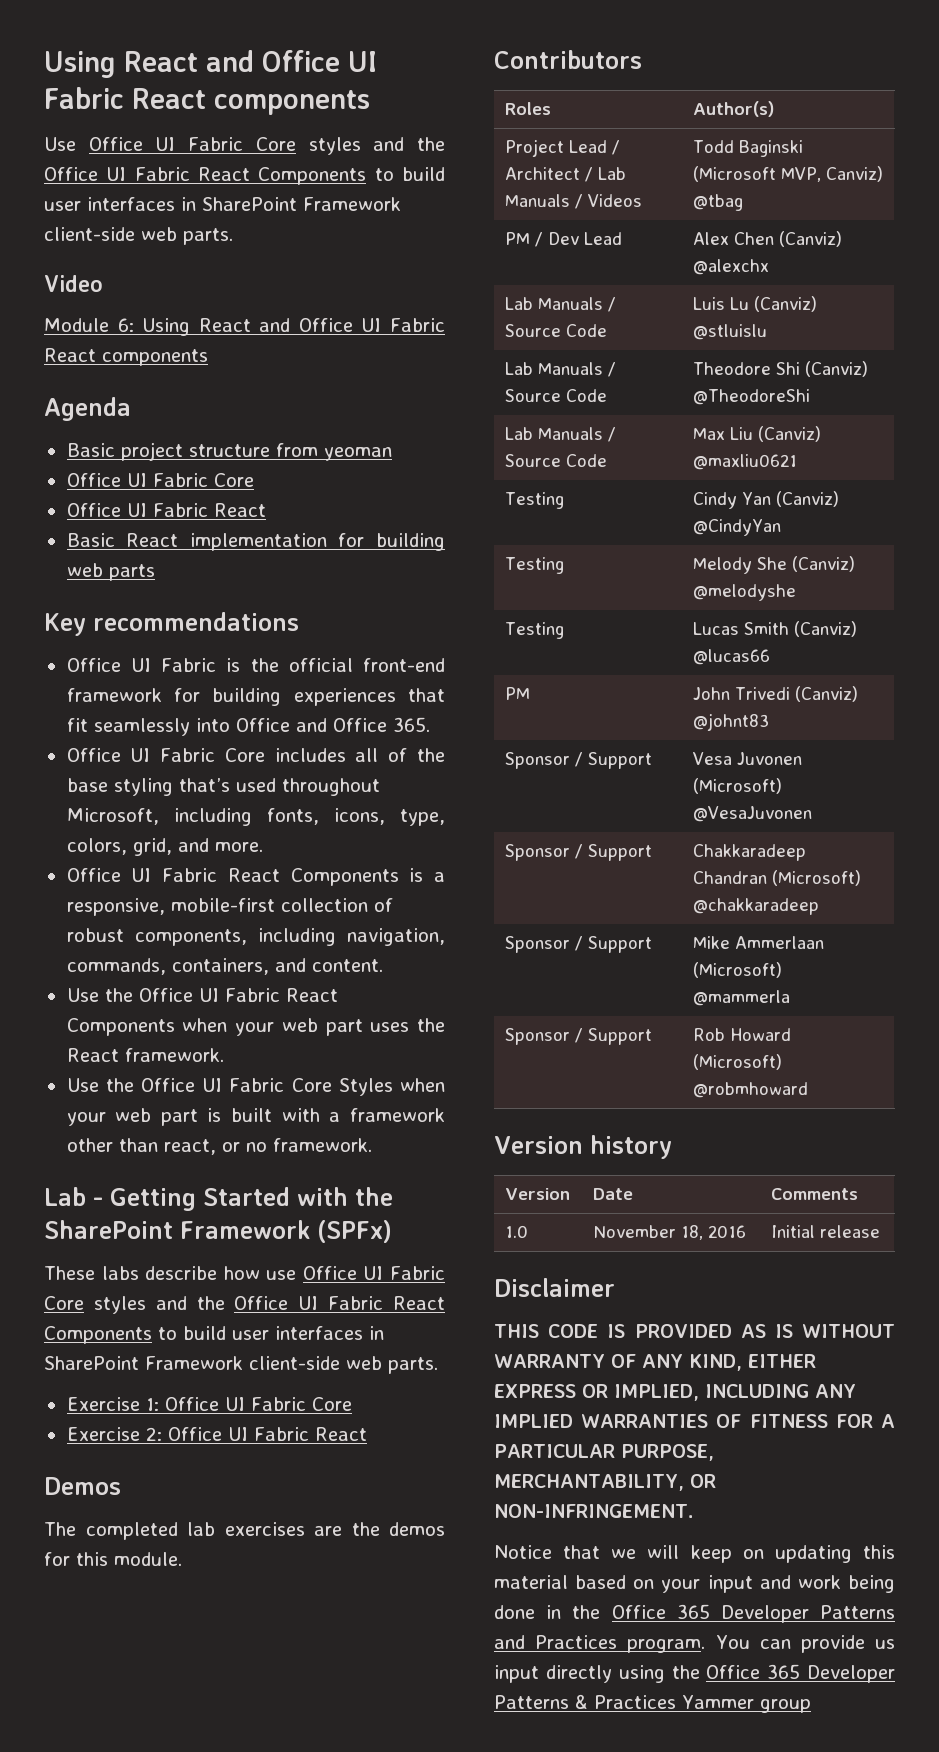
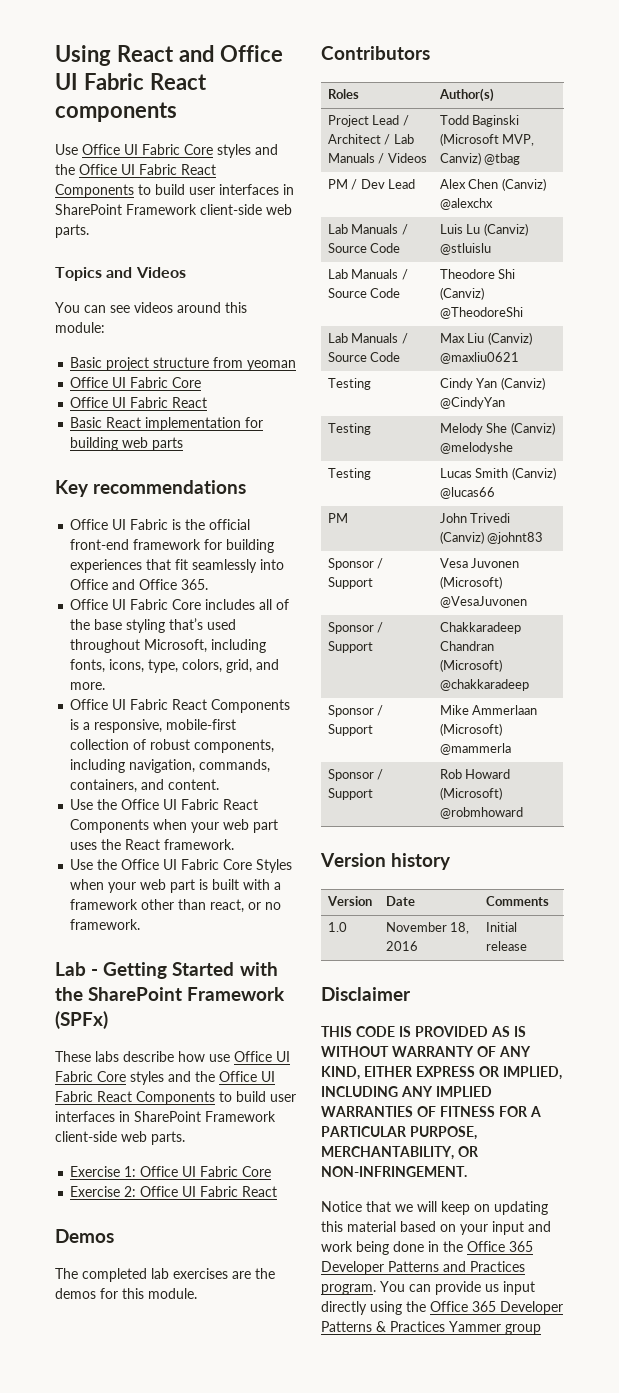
- Video
- Module 6: Using React and Office UI Fabric React components
- Agenda
+ Topics and Videos
+ You can see videos around this module:

